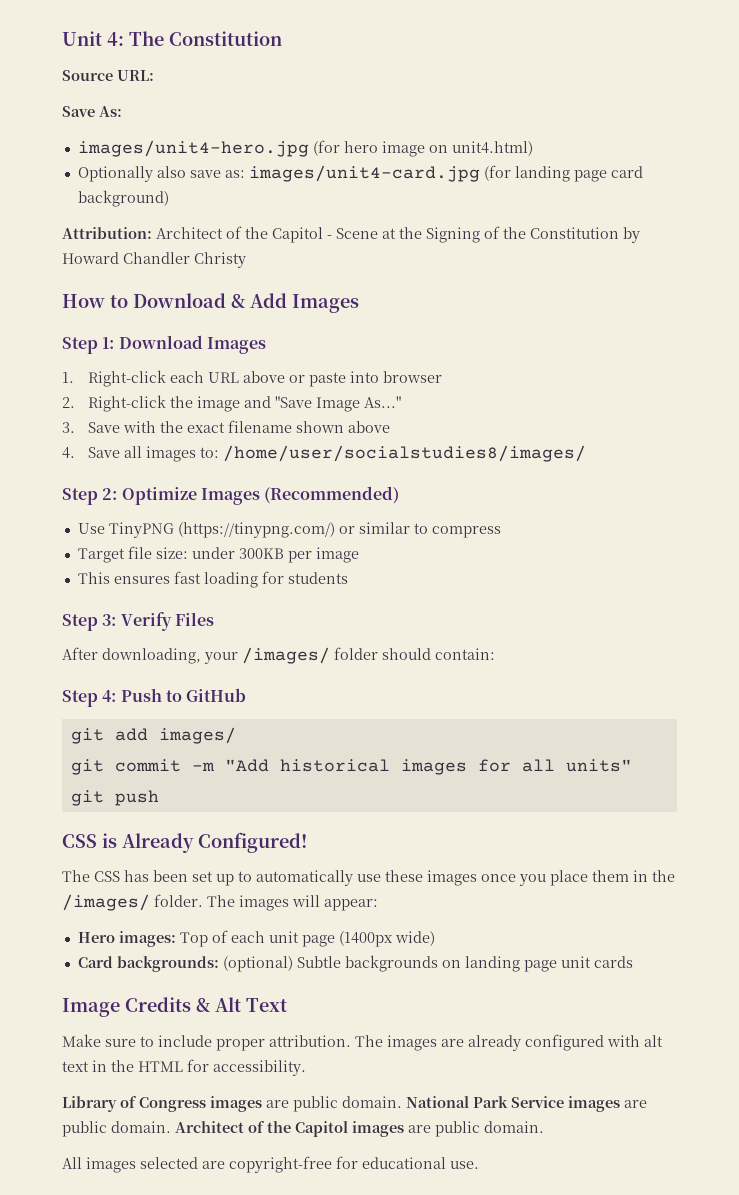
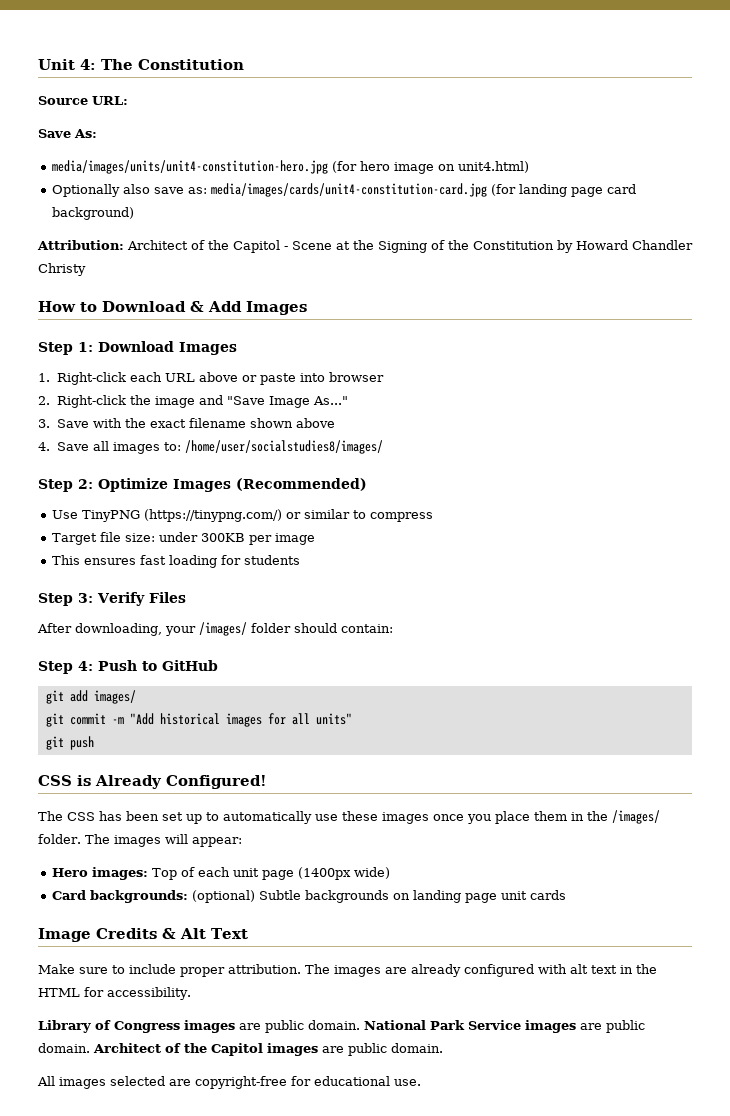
- images/unit4-hero.jpg (for hero image on unit4.html)
+ media/images/units/unit4-constitution-hero.jpg (for hero image on unit4.html)
- Optionally also save as: images/unit4-card.jpg (for landing page card background)
+ Optionally also save as: media/images/cards/unit4-constitution-card.jpg (for landing page card background)

